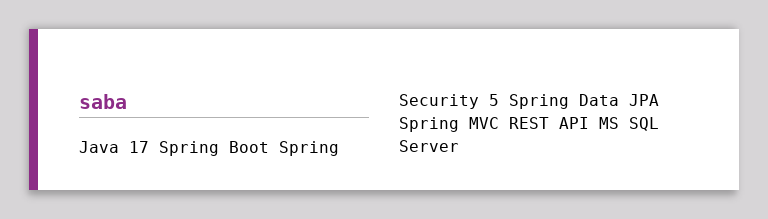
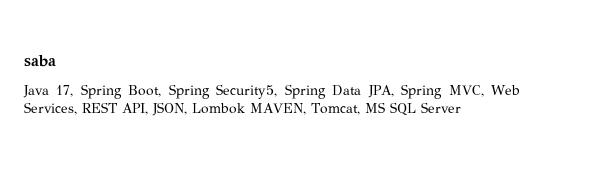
- Java 17 Spring Boot Spring Security 5 Spring Data JPA Spring MVC REST API MS SQL Server
+ Java 17, Spring Boot, Spring Security5, Spring Data JPA, Spring MVC, Web Services, REST API, JSON, Lombok MAVEN, Tomcat, MS SQL Server

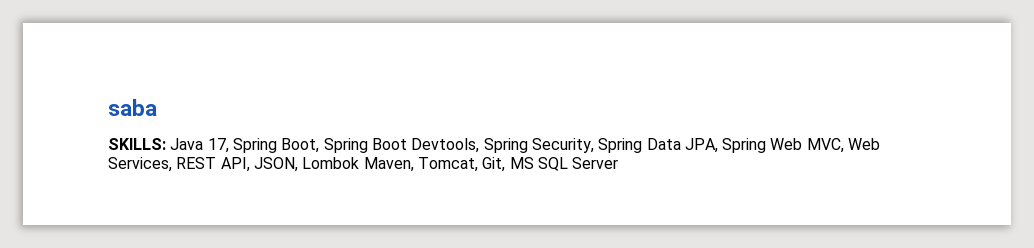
- Java 17, Spring Boot, Spring Security5, Spring Data JPA, Spring MVC, Web Services, REST API, JSON, Lombok MAVEN, Tomcat, MS SQL Server
+ SKILLS: Java 17, Spring Boot, Spring Boot Devtools, Spring Security, Spring Data JPA, Spring Web MVC, Web Services, REST API, JSON, Lombok Maven, Tomcat, Git, MS SQL Server

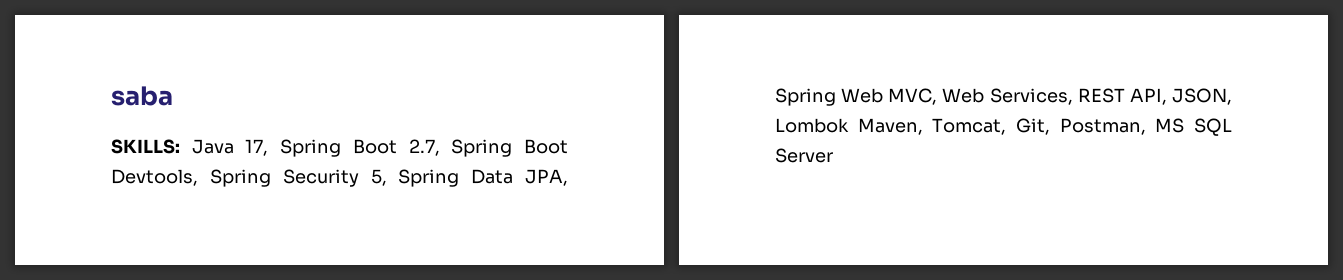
- SKILLS: Java 17, Spring Boot, Spring Boot Devtools, Spring Security, Spring Data JPA, Spring Web MVC, Web Services, REST API, JSON, Lombok Maven, Tomcat, Git, MS SQL Server
+ SKILLS: Java 17, Spring Boot 2.7, Spring Boot Devtools, Spring Security 5, Spring Data JPA, Spring Web MVC, Web Services, REST API, JSON, Lombok Maven, Tomcat, Git, Postman, MS SQL Server

